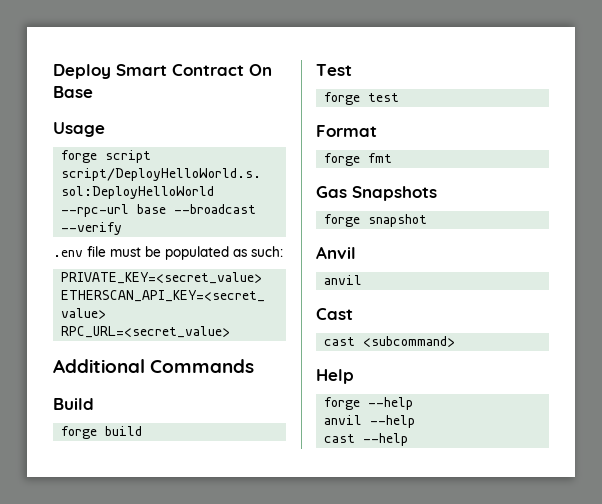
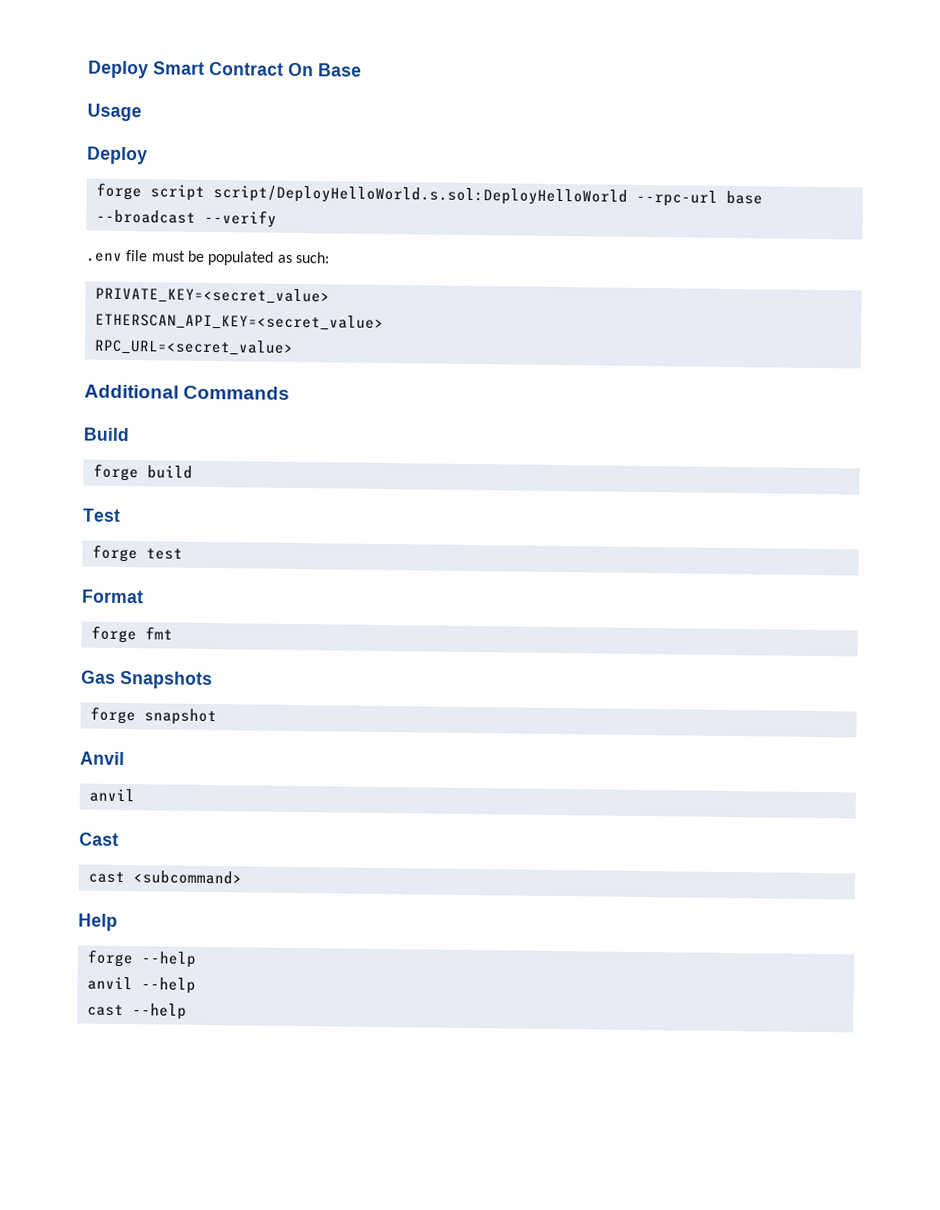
  Usage
+ Deploy

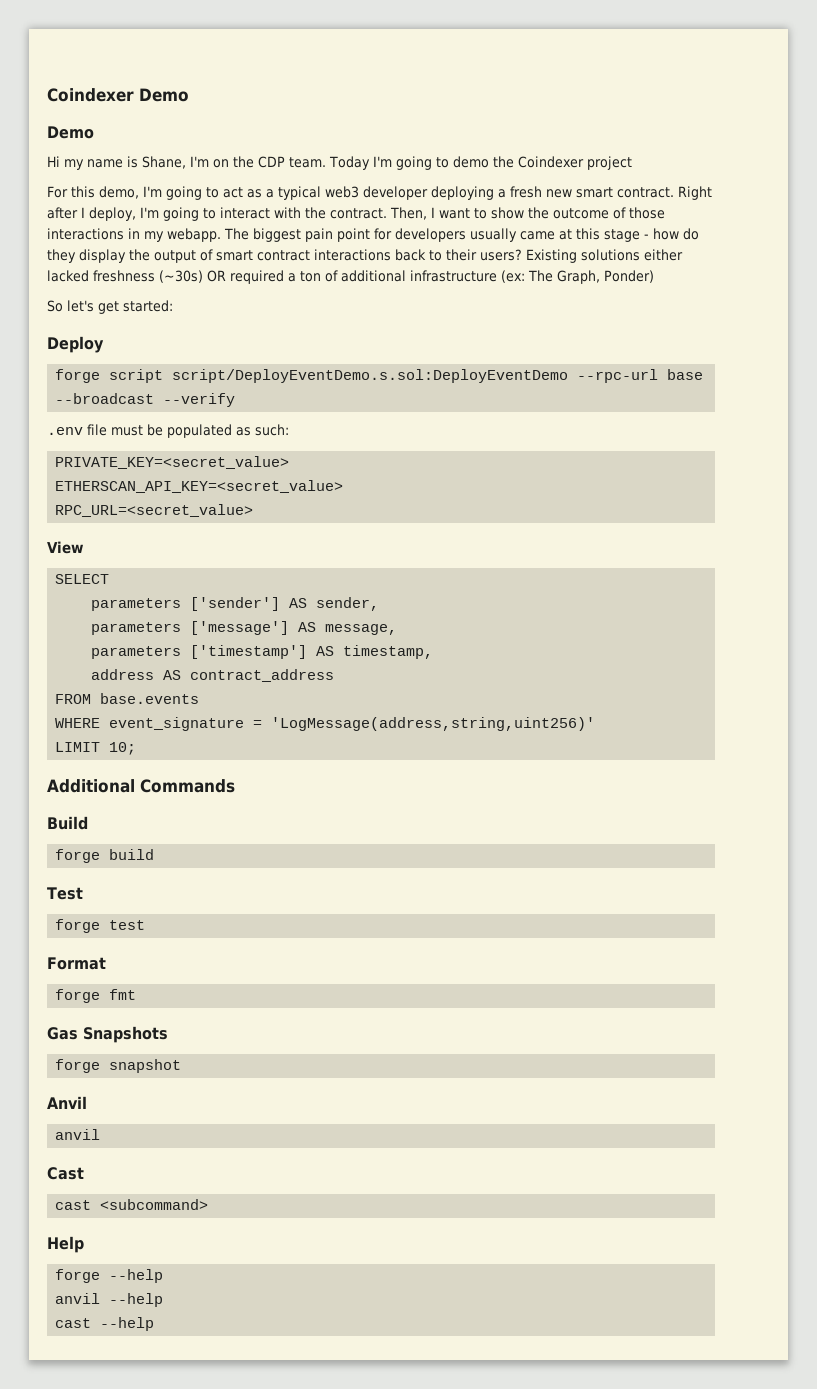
- Deploy Smart Contract On Base
- Usage
+ Coindexer Demo
+ Demo
+ Hi my name is Shane, I'm on the CDP team. Today I'm going to demo the Coindexer project
+ For this demo, I'm going to act as a typical web3 developer deploying a fresh new smart contract. Right after I deploy, I'm going to interact with the contract. Then, I want to show the outcome of those interactions in my webapp. The biggest pain point for developers usually came at this stage - how do they display the output of smart contract interactions back to their users? Existing solutions either lacked freshness (~30s) OR required a ton of additional infrastructure (ex: The Graph, Ponder)
+ So let's get started:
- forge script script/DeployHelloWorld.s.sol:DeployHelloWorld --rpc-url base --broadcast --verify
+ forge script script/DeployEventDemo.s.sol:DeployEventDemo --rpc-url base --broadcast --verify
+ View
+ SELECT
+ parameters ['sender'] AS sender,
+ parameters ['message'] AS message,
+ parameters ['timestamp'] AS timestamp,
+ address AS contract_address
+ FROM base.events
+ WHERE event_signature = 'LogMessage(address,string,uint256)'
+ LIMIT 10;

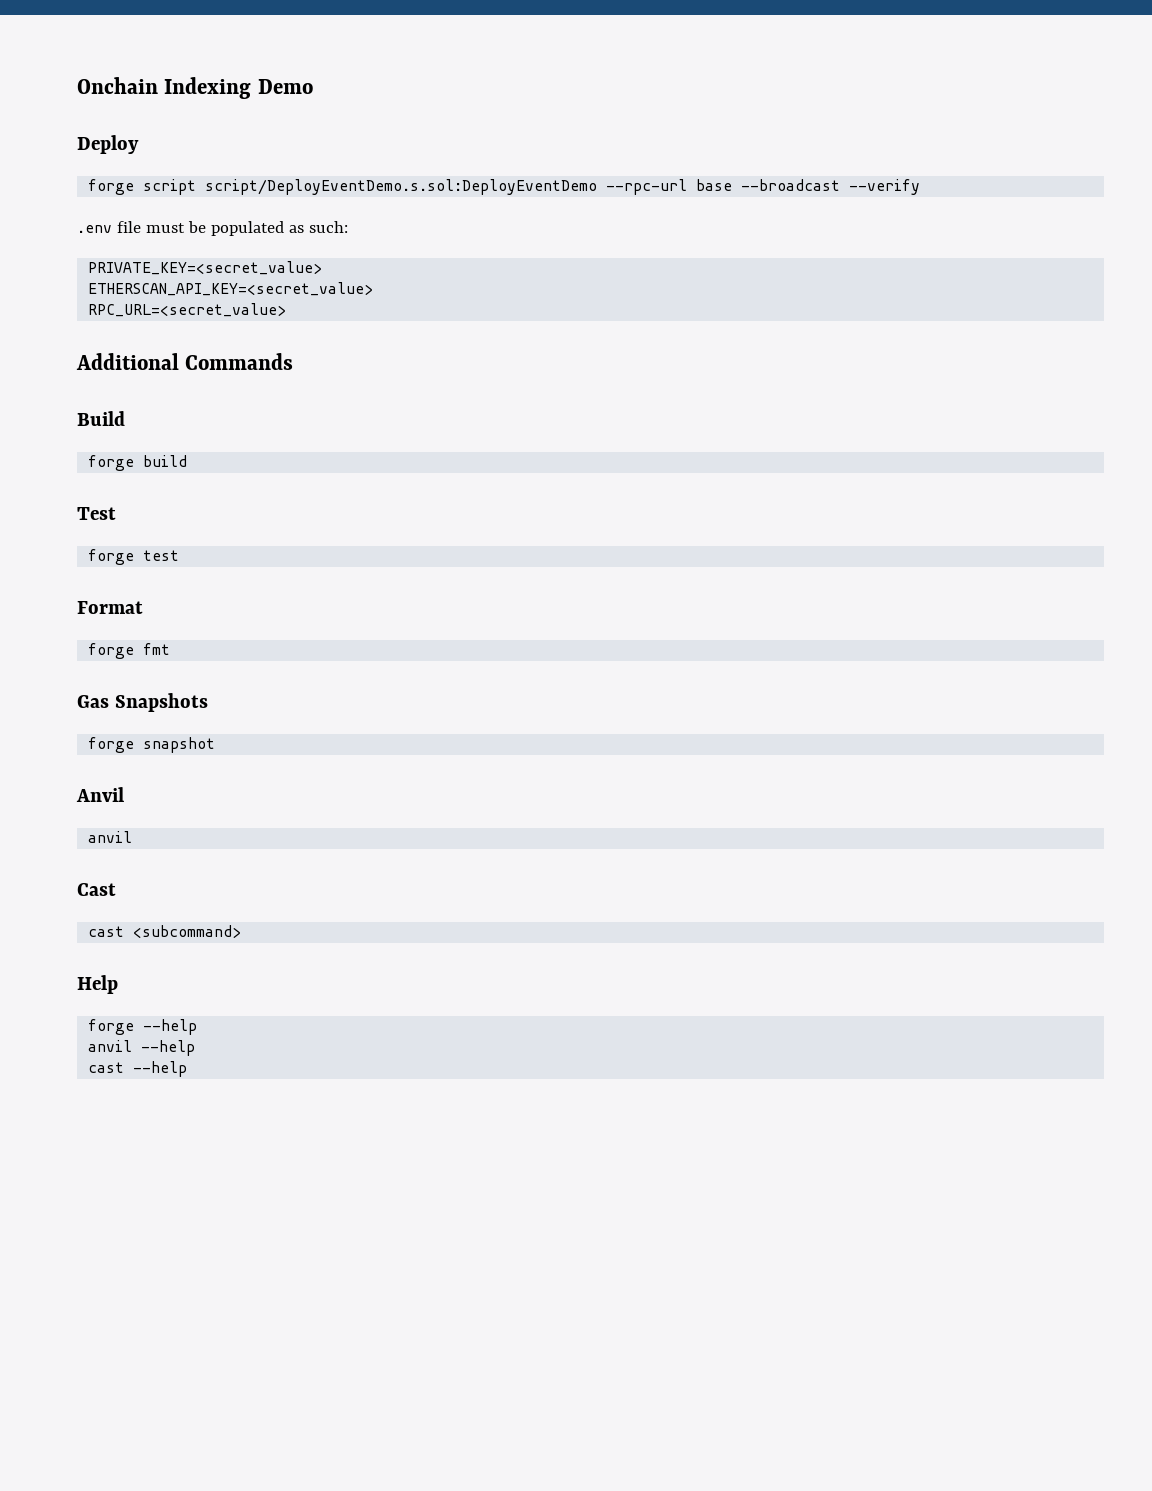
- Coindexer Demo
- Demo
- Hi my name is Shane, I'm on the CDP team. Today I'm going to demo the Coindexer project
- For this demo, I'm going to act as a typical web3 developer deploying a fresh new smart contract. Right after I deploy, I'm going to interact with the contract. Then, I want to show the outcome of those interactions in my webapp. The biggest pain point for developers usually came at this stage - how do they display the output of smart contract interactions back to their users? Existing solutions either lacked freshness (~30s) OR required a ton of additional infrastructure (ex: The Graph, Ponder)
- So let's get started:
+ Onchain Indexing Demo
- View
- SELECT
- parameters ['sender'] AS sender,
- parameters ['message'] AS message,
- parameters ['timestamp'] AS timestamp,
- address AS contract_address
- FROM base.events
- WHERE event_signature = 'LogMessage(address,string,uint256)'
- LIMIT 10;

